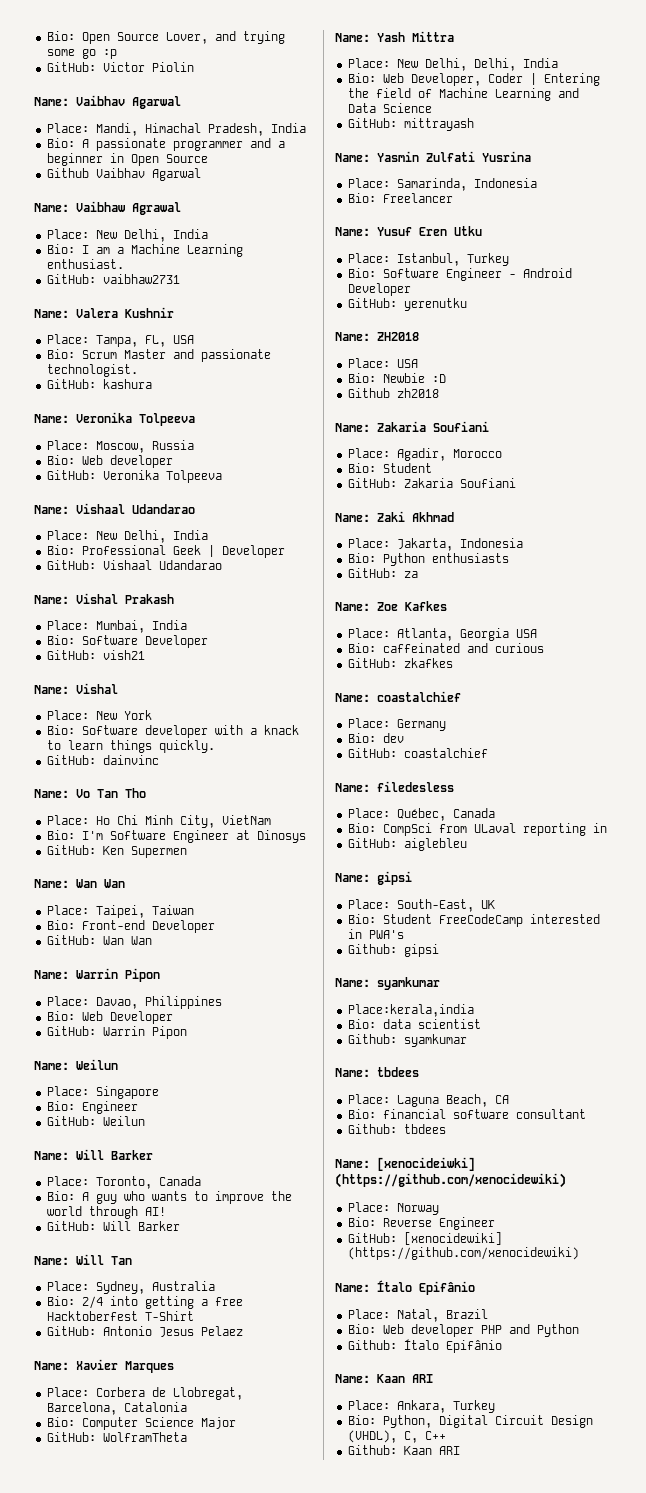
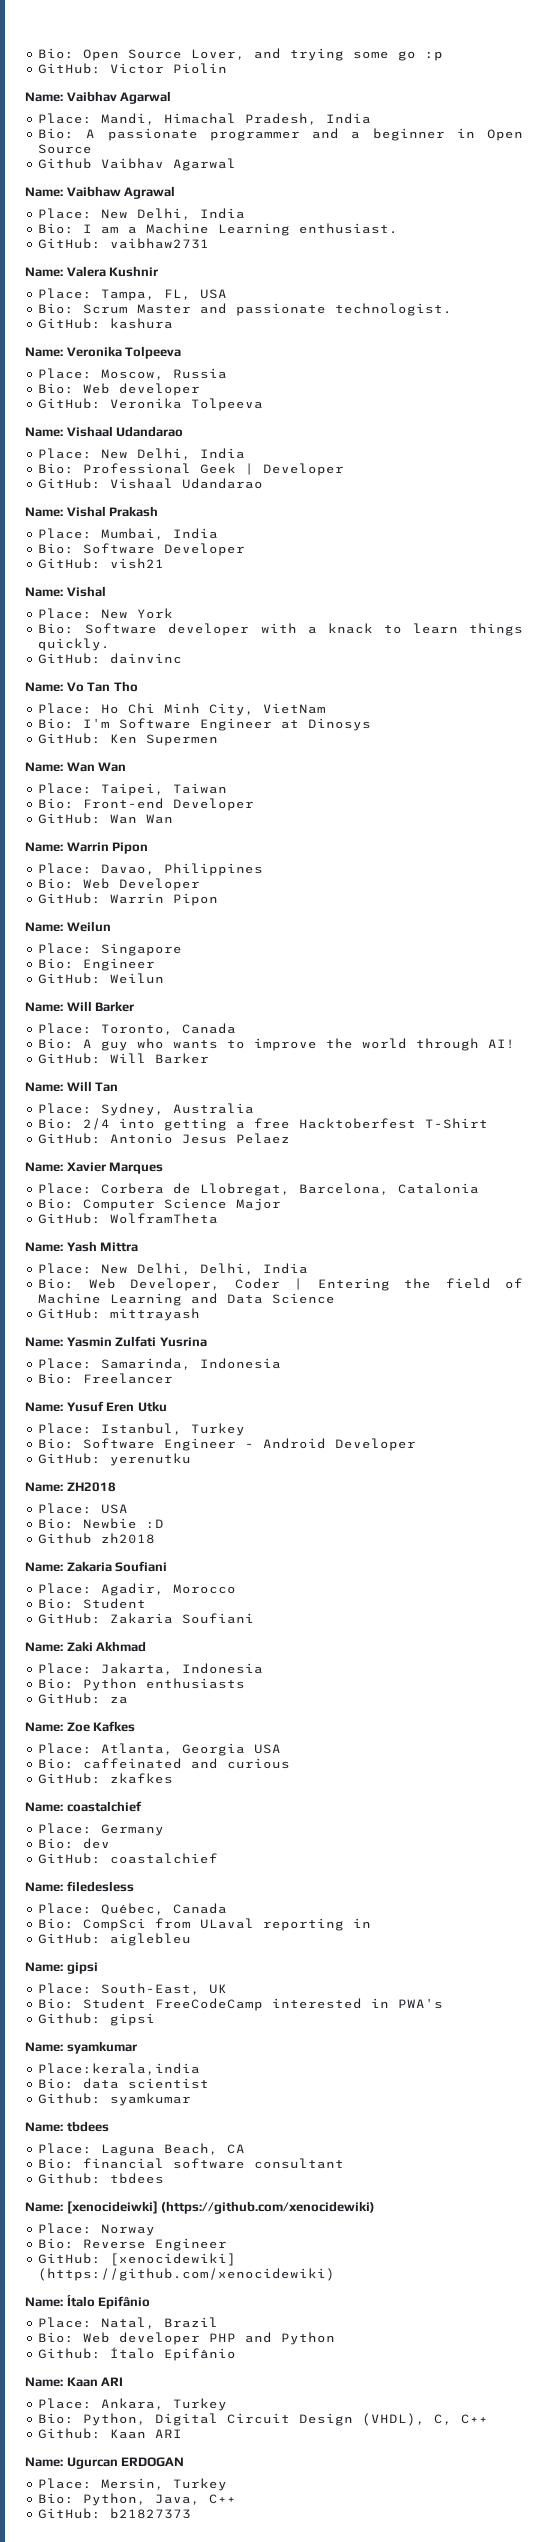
+ Name: Ugurcan ERDOGAN
+ Place: Mersin, Turkey
+ Bio: Python, Java, C++
+ GitHub: b21827373

